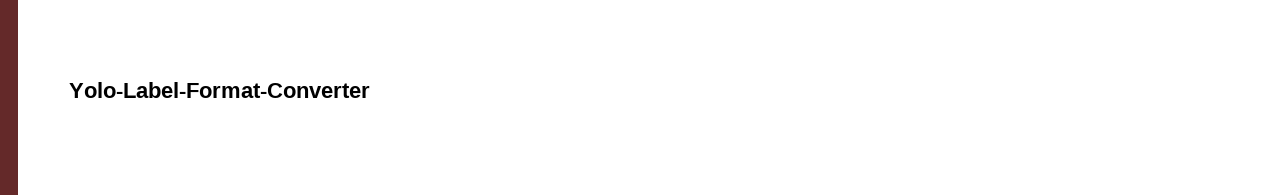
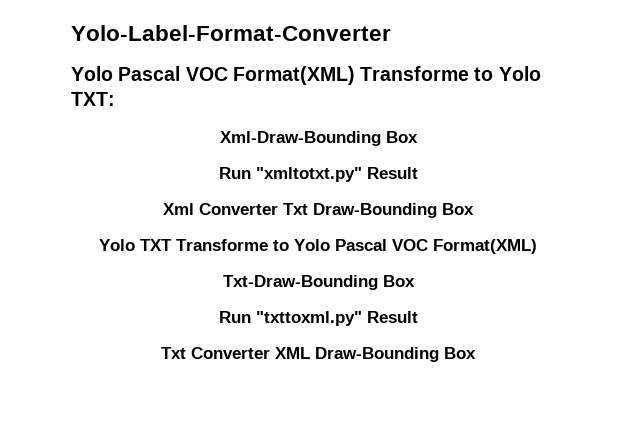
+ Yolo Pascal VOC Format(XML) Transforme to Yolo TXT:
+ Xml-Draw-Bounding Box
+ Run "xmltotxt.py" Result
+ Xml Converter Txt Draw-Bounding Box
+ Yolo TXT Transforme to Yolo Pascal VOC Format(XML)
+ Txt-Draw-Bounding Box
+ Run "txttoxml.py" Result
+ Txt Converter XML Draw-Bounding Box

